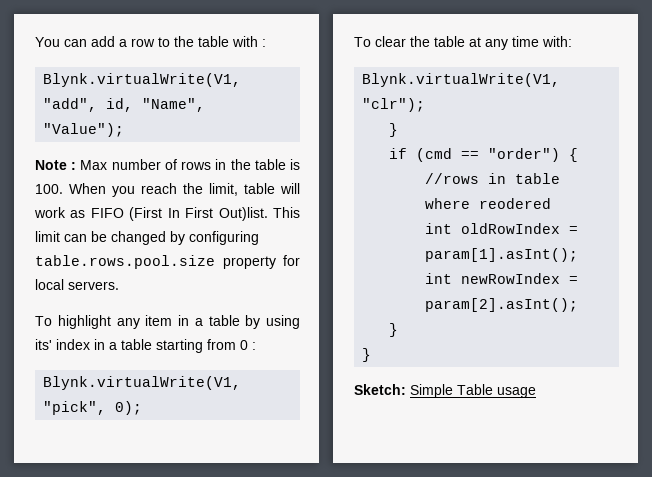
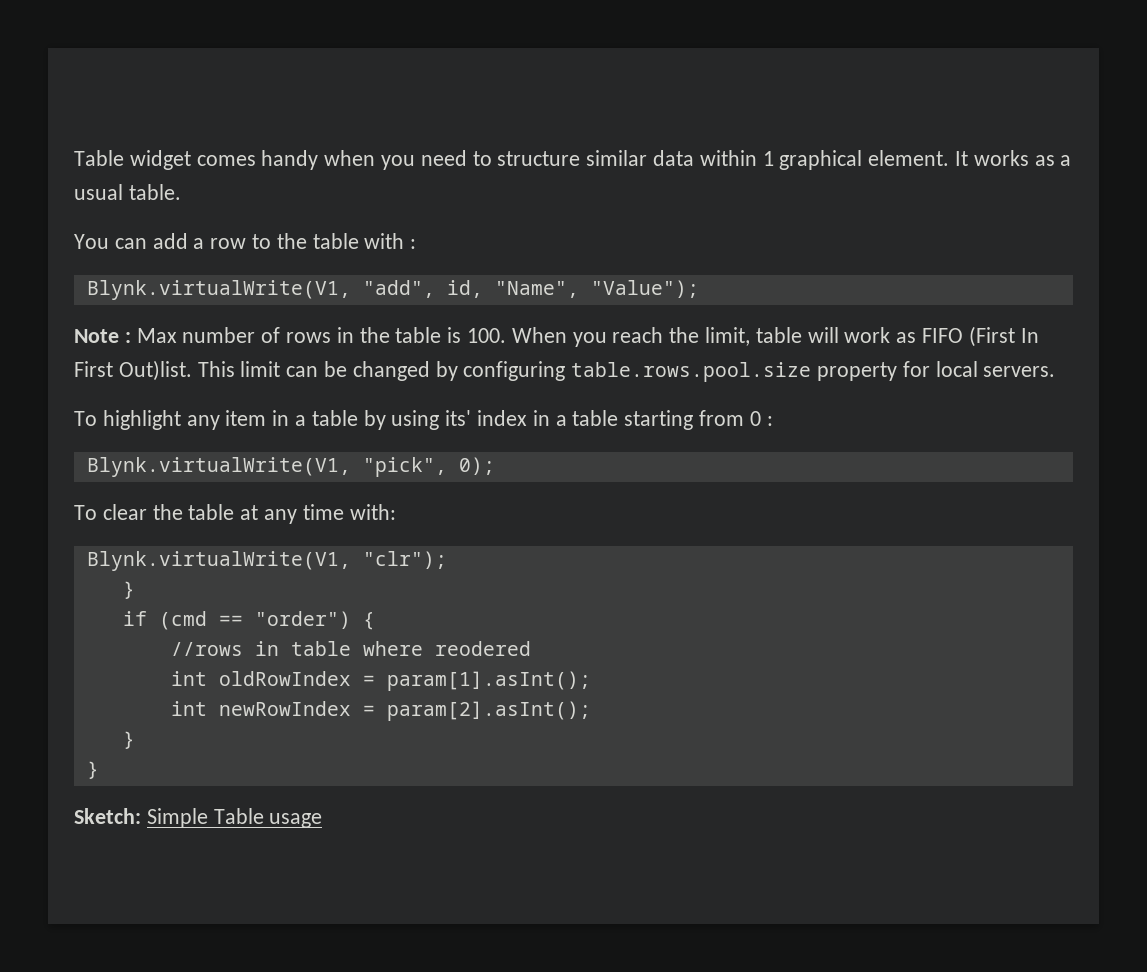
+ Table widget comes handy when you need to structure similar data within 1 graphical element. It works as a usual table.

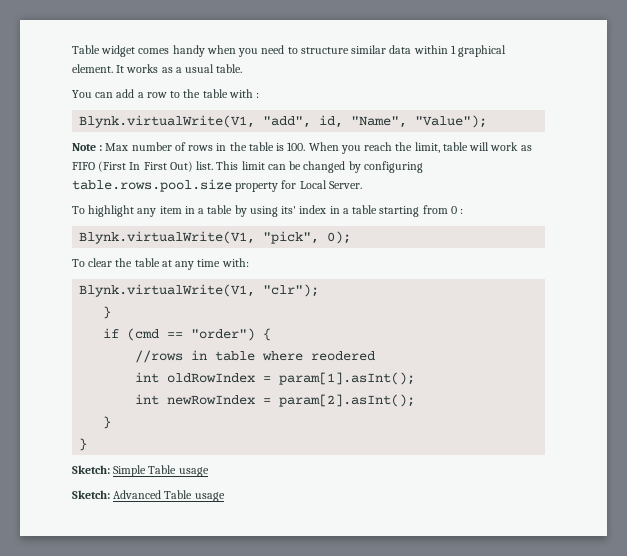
- Note : Max number of rows in the table is 100. When you reach the limit, table will work as FIFO (First In First Out)list.
+ Note : Max number of rows in the table is 100. When you reach the limit, table will work as FIFO (First In First Out) list.
- This limit can be changed by configuring table.rows.pool.size property for local servers.
+ This limit can be changed by configuring table.rows.pool.size property for Local Server.
+ Sketch: Advanced Table usage

